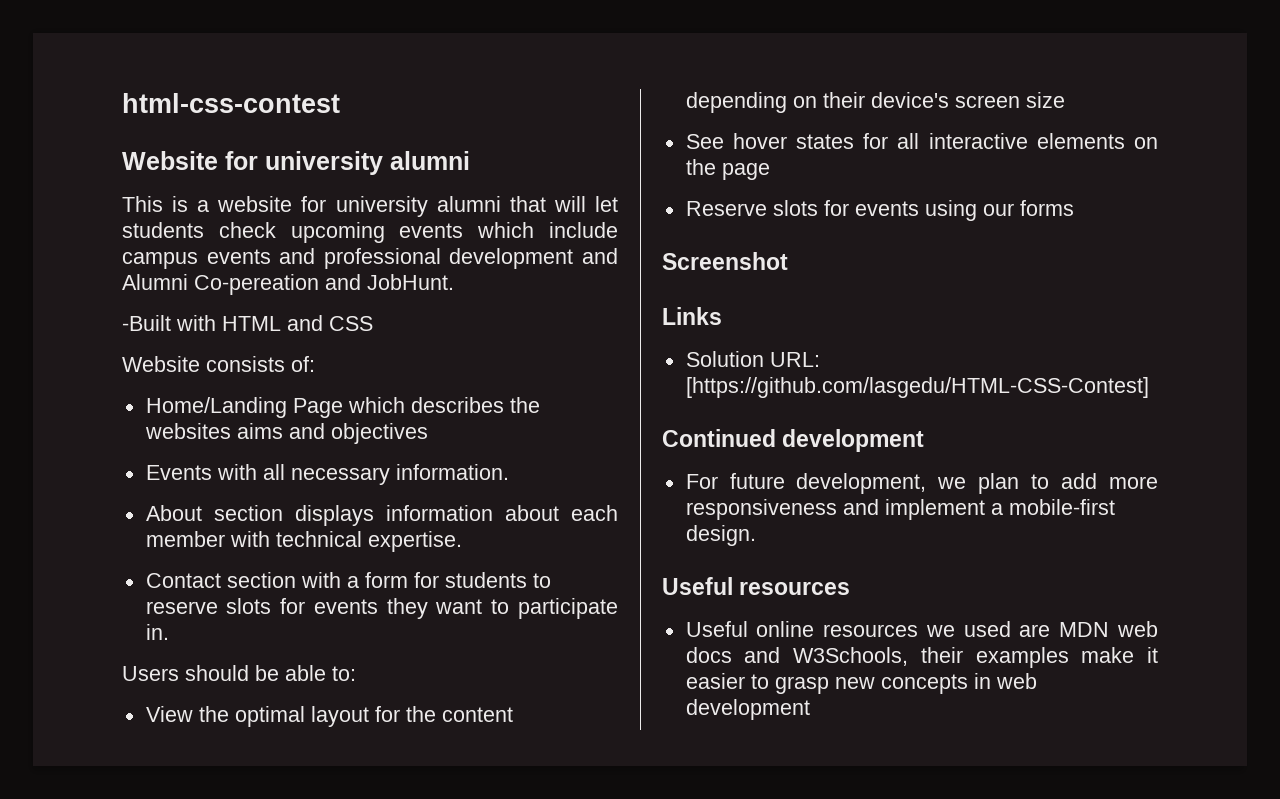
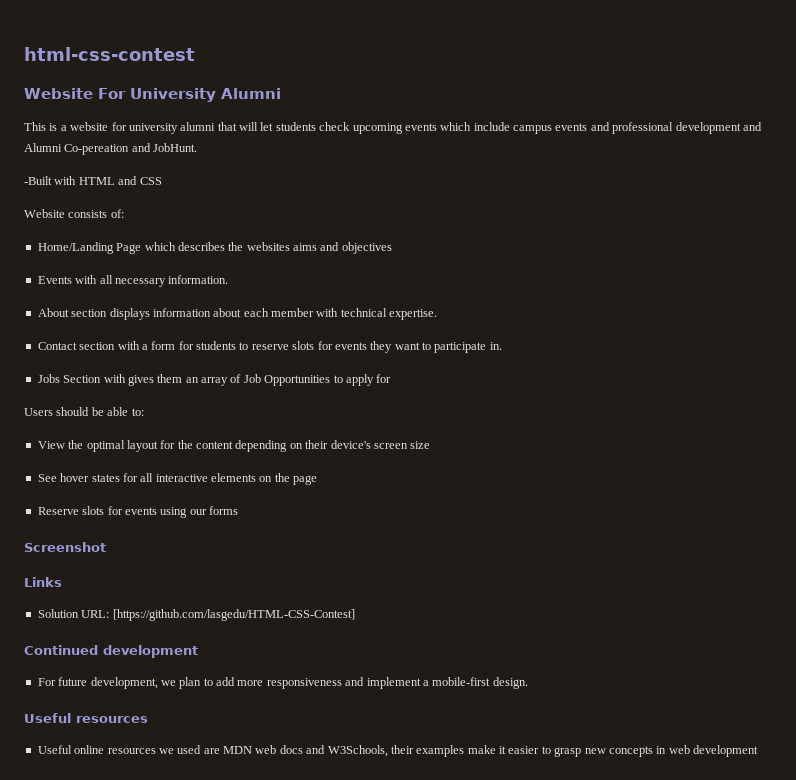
- Website for university alumni
+ Website For University Alumni
+ Jobs Section with gives them an array of Job Opportunities to apply for

